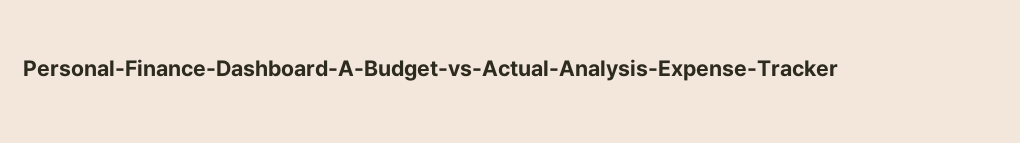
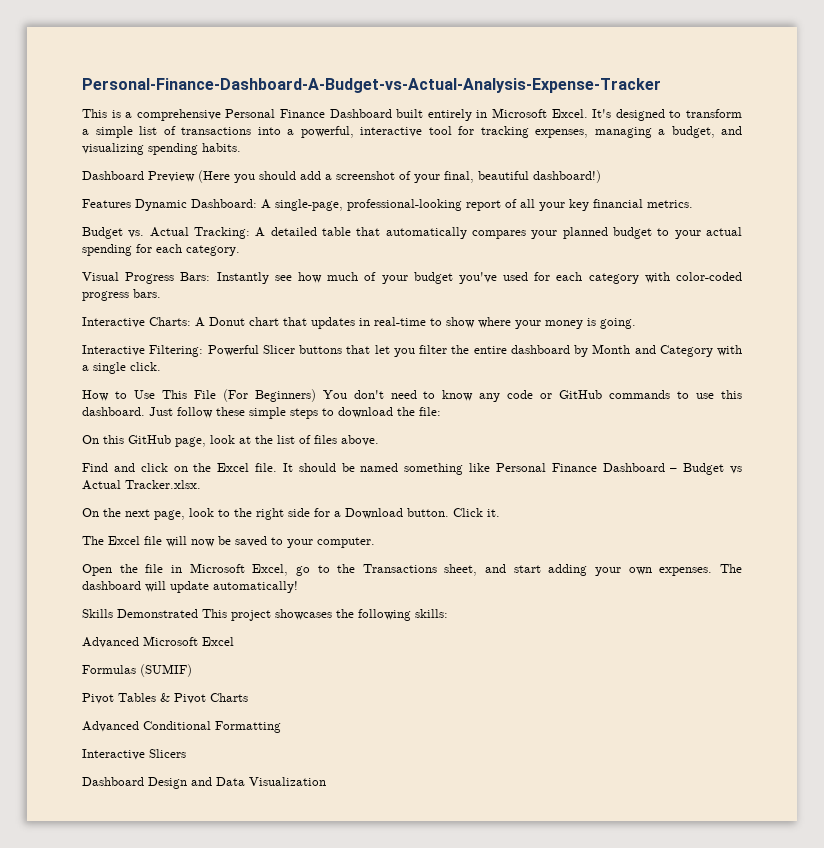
+ This is a comprehensive Personal Finance Dashboard built entirely in Microsoft Excel. It's designed to transform a simple list of transactions into a powerful, interactive tool for tracking expenses, managing a budget, and visualizing spending habits.
+ Dashboard Preview (Here you should add a screenshot of your final, beautiful dashboard!)
+ Features Dynamic Dashboard: A single-page, professional-looking report of all your key financial metrics.
+ Budget vs. Actual Tracking: A detailed table that automatically compares your planned budget to your actual spending for each category.
+ Visual Progress Bars: Instantly see how much of your budget you've used for each category with color-coded progress bars.
+ Interactive Charts: A Donut chart that updates in real-time to show where your money is going.
+ Interactive Filtering: Powerful Slicer buttons that let you filter the entire dashboard by Month and Category with a single click.
+ How to Use This File (For Beginners) You don't need to know any code or GitHub commands to use this dashboard. Just follow these simple steps to download the file:
+ On this GitHub page, look at the list of files above.
+ Find and click on the Excel file. It should be named something like Personal Finance Dashboard – Budget vs Actual Tracker.xlsx.
+ On the next page, look to the right side for a Download button. Click it.
+ The Excel file will now be saved to your computer.
+ Open the file in Microsoft Excel, go to the Transactions sheet, and start adding your own expenses. The dashboard will update automatically!
+ Skills Demonstrated This project showcases the following skills:
+ Advanced Microsoft Excel
+ Formulas (SUMIF)
+ Pivot Tables & Pivot Charts
+ Advanced Conditional Formatting
+ Interactive Slicers
+ Dashboard Design and Data Visualization

